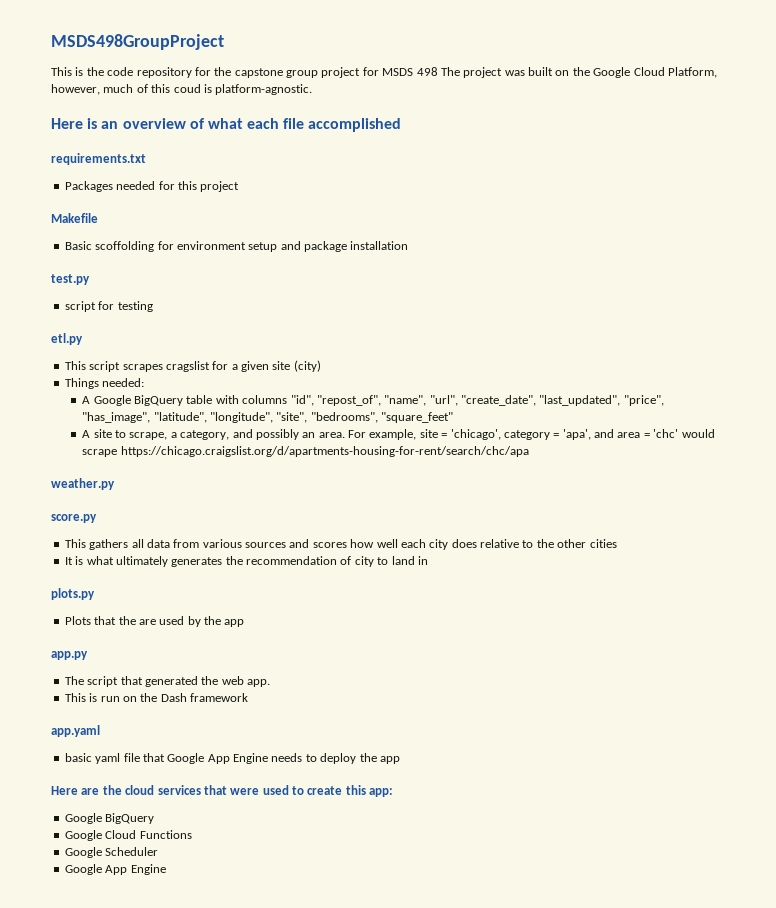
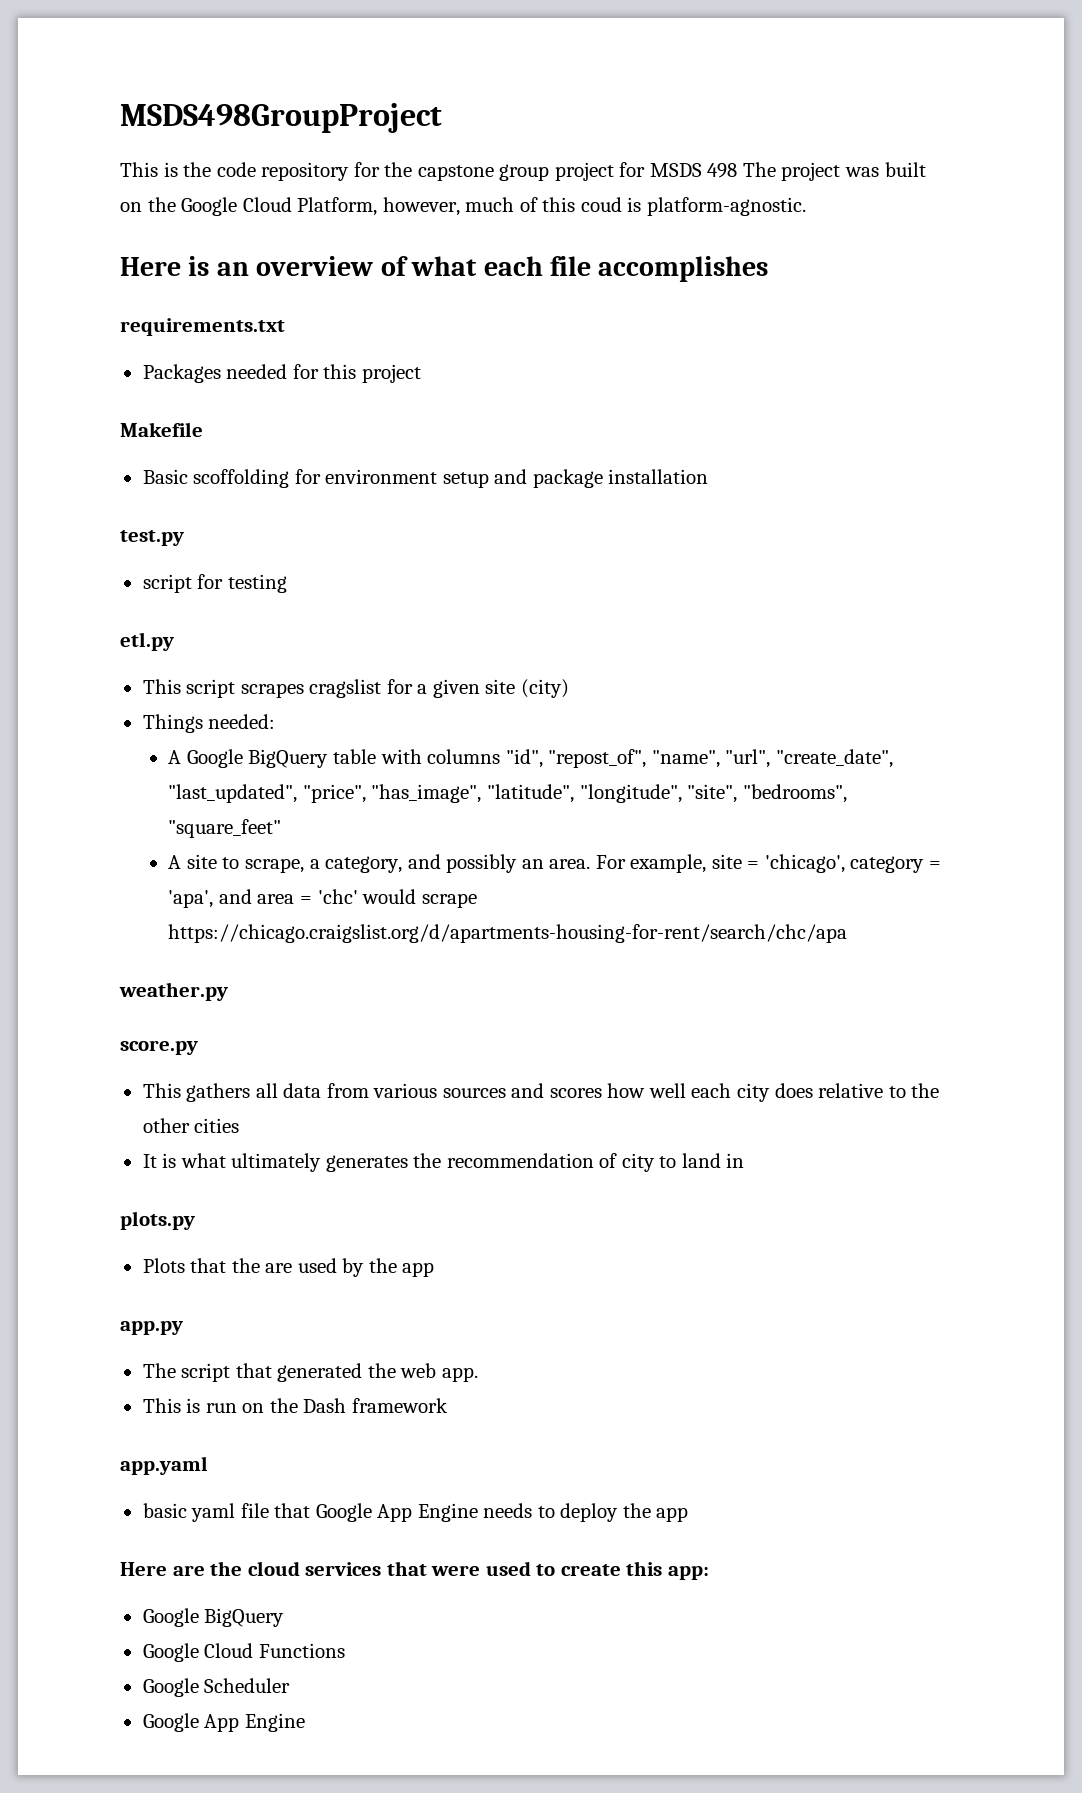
- Here is an overview of what each file accomplished
+ Here is an overview of what each file accomplishes

